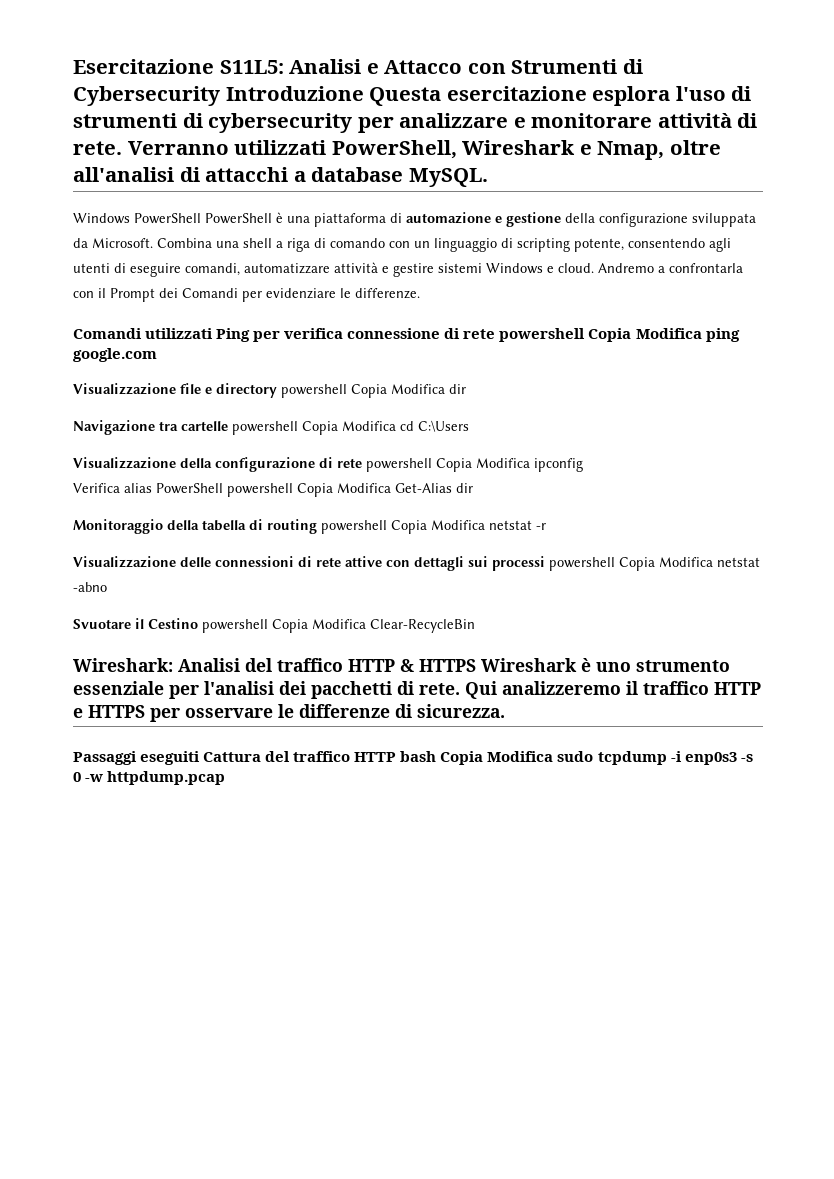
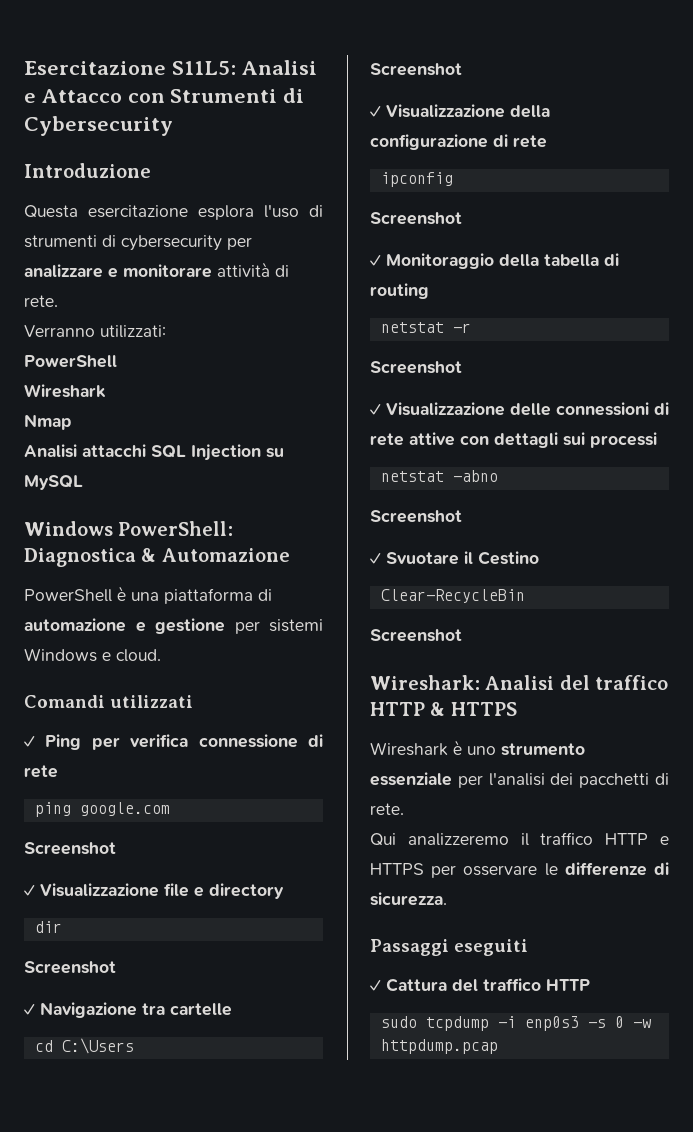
- Esercitazione S11L5: Analisi e Attacco con Strumenti di Cybersecurity Introduzione Questa esercitazione esplora l'uso di strumenti di cybersecurity per analizzare e monitorare attività di rete. Verranno utilizzati PowerShell, Wireshark e Nmap, oltre all'analisi di attacchi a database MySQL.
- Windows PowerShell PowerShell è una piattaforma di automazione e gestione della configurazione sviluppata da Microsoft. Combina una shell a riga di comando con un linguaggio di scripting potente, consentendo agli utenti di eseguire comandi, automatizzare attività e gestire sistemi Windows e cloud. Andremo a confrontarla con il Prompt dei Comandi per evidenziare le differenze.
+ Esercitazione S11L5: Analisi e Attacco con Strumenti di Cybersecurity
+ Introduzione
+ Questa esercitazione esplora l'uso di strumenti di cybersecurity per analizzare e monitorare attività di rete.
+ Verranno utilizzati:
+ PowerShell
+ Wireshark
+ Nmap
+ Analisi attacchi SQL Injection su MySQL
+ Windows PowerShell: Diagnostica & Automazione
+ PowerShell è una piattaforma di automazione e gestione per sistemi Windows e cloud.
- Comandi utilizzati Ping per verifica connessione di rete powershell Copia Modifica ping google.com
- Visualizzazione file e directory powershell Copia Modifica dir
- Navigazione tra cartelle powershell Copia Modifica cd C:\Users
- Visualizzazione della configurazione di rete powershell Copia Modifica ipconfig
- Verifica alias PowerShell powershell Copia Modifica Get-Alias dir
- Monitoraggio della tabella di routing powershell Copia Modifica netstat -r
- Visualizzazione delle connessioni di rete attive con dettagli sui processi powershell Copia Modifica netstat -abno
- Svuotare il Cestino powershell Copia Modifica Clear-RecycleBin
+ Comandi utilizzati
+ ✓ Ping per verifica connessione di rete
+ ping google.com
+ Screenshot
+ ✓ Visualizzazione file e directory
+ dir
+ Screenshot
+ ✓ Navigazione tra cartelle
+ cd C:\Users
+ Screenshot
+ ✓ Visualizzazione della configurazione di rete
+ ipconfig
+ Screenshot
+ ✓ Monitoraggio della tabella di routing
+ netstat -r
+ Screenshot
+ ✓ Visualizzazione delle connessioni di rete attive con dettagli sui processi
+ netstat -abno
+ Screenshot
+ ✓ Svuotare il Cestino
+ Clear-RecycleBin
+ Screenshot
- Wireshark: Analisi del traffico HTTP & HTTPS Wireshark è uno strumento essenziale per l'analisi dei pacchetti di rete. Qui analizzeremo il traffico HTTP e HTTPS per osservare le differenze di sicurezza.
+ Wireshark: Analisi del traffico HTTP & HTTPS
+ Wireshark è uno strumento essenziale per l'analisi dei pacchetti di rete.
+ Qui analizzeremo il traffico HTTP e HTTPS per osservare le differenze di sicurezza.
- Passaggi eseguiti Cattura del traffico HTTP bash Copia Modifica sudo tcpdump -i enp0s3 -s 0 -w httpdump.pcap
+ Passaggi eseguiti
+ ✓ Cattura del traffico HTTP
+ sudo tcpdump -i enp0s3 -s 0 -w httpdump.pcap

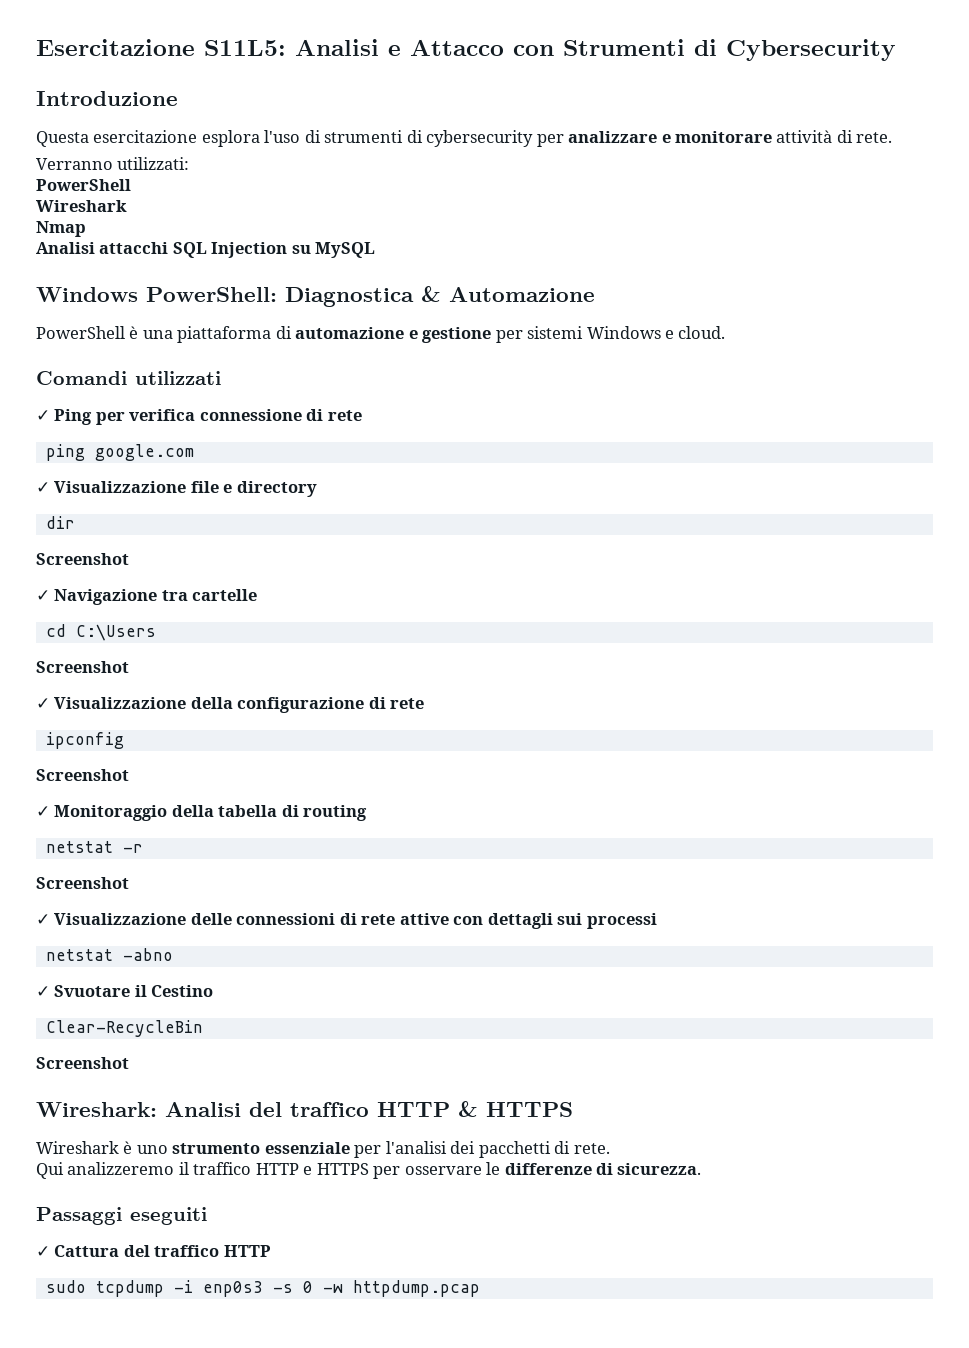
  ping google.com
- Screenshot
  netstat -abno
- Screenshot

